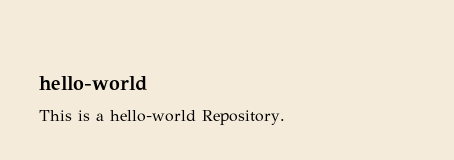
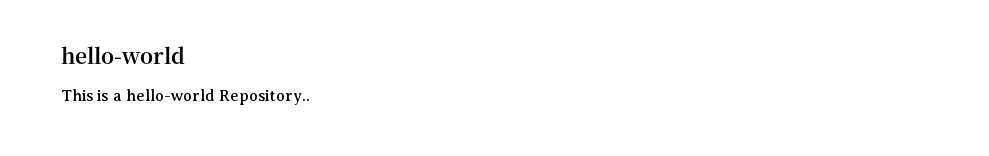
- This is a hello-world Repository.
+ This is a hello-world Repository..

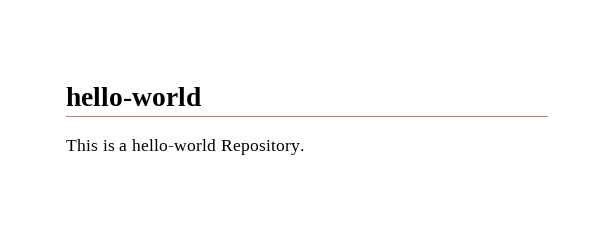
- This is a hello-world Repository..
+ This is a hello-world Repository.

